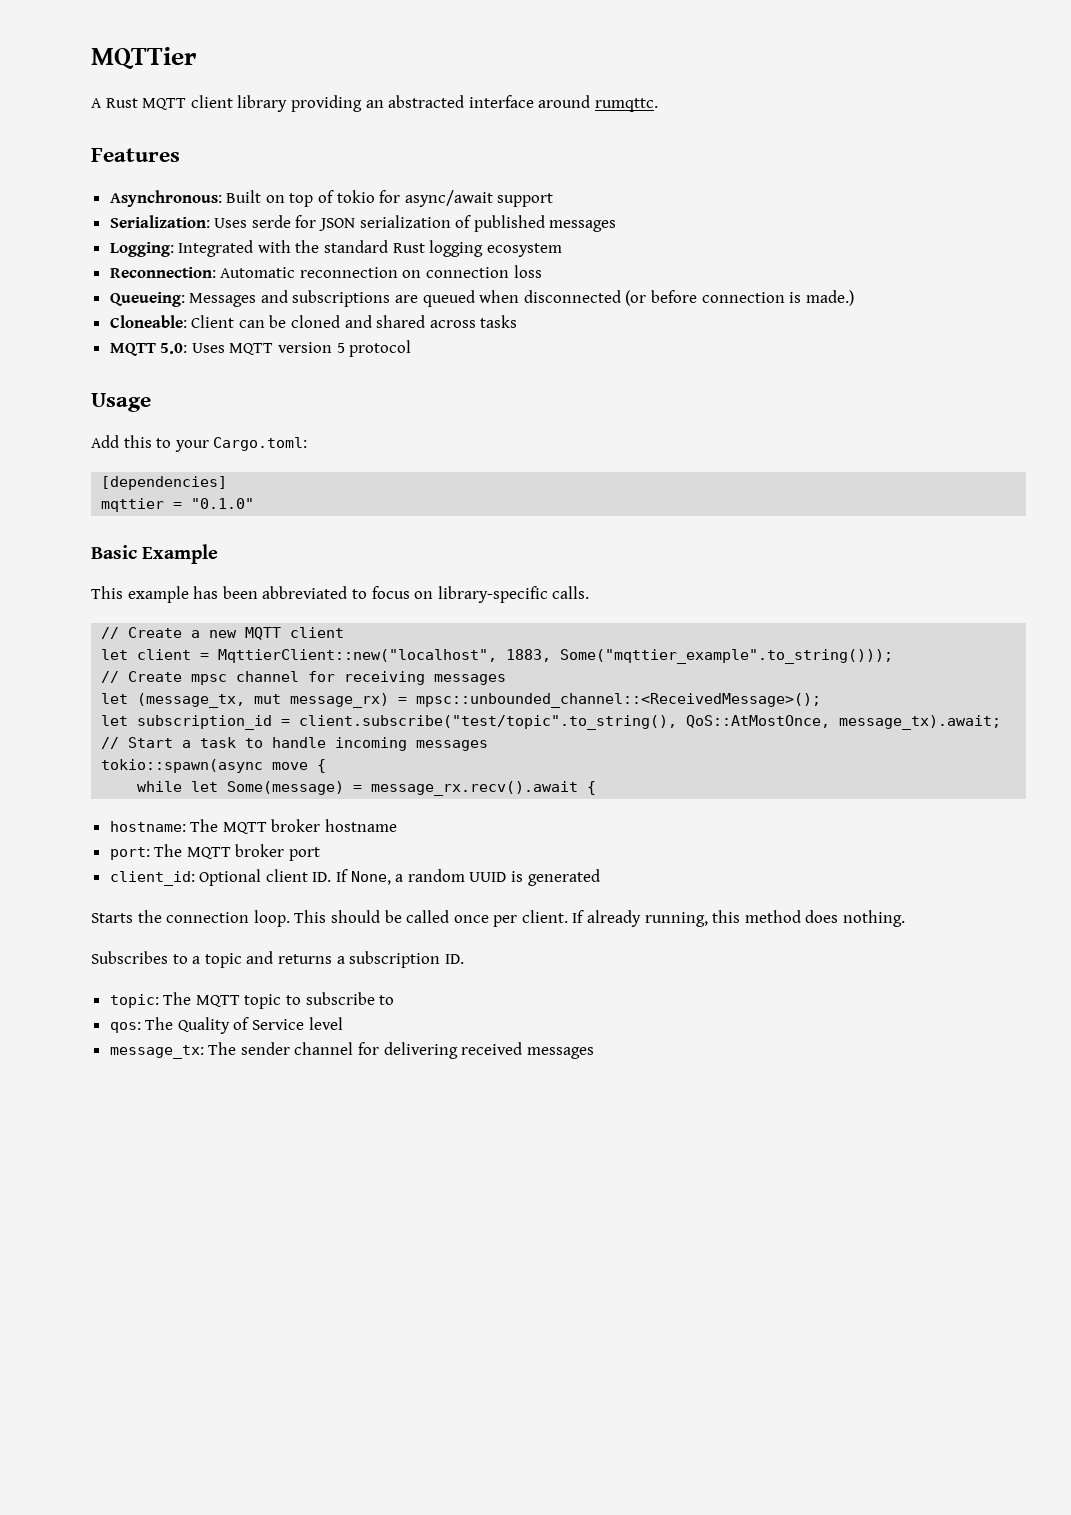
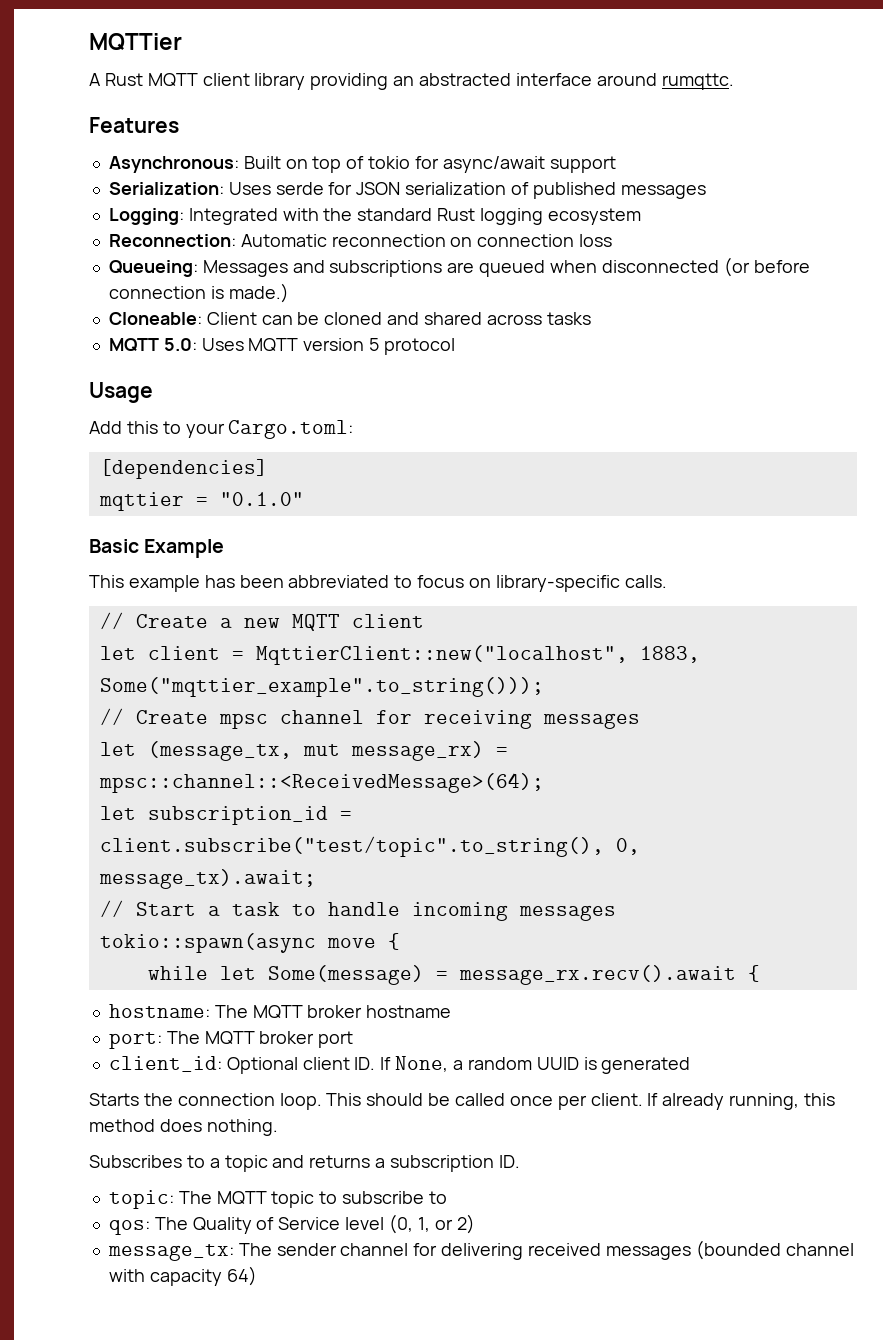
- let (message_tx, mut message_rx) = mpsc::unbounded_channel::<ReceivedMessage>();
+ let (message_tx, mut message_rx) = mpsc::channel::<ReceivedMessage>(64);
- let subscription_id = client.subscribe("test/topic".to_string(), QoS::AtMostOnce, message_tx).await;
+ let subscription_id = client.subscribe("test/topic".to_string(), 0, message_tx).await;
- qos: The Quality of Service level
+ qos: The Quality of Service level (0, 1, or 2)
- message_tx: The sender channel for delivering received messages
+ message_tx: The sender channel for delivering received messages (bounded channel with capacity 64)

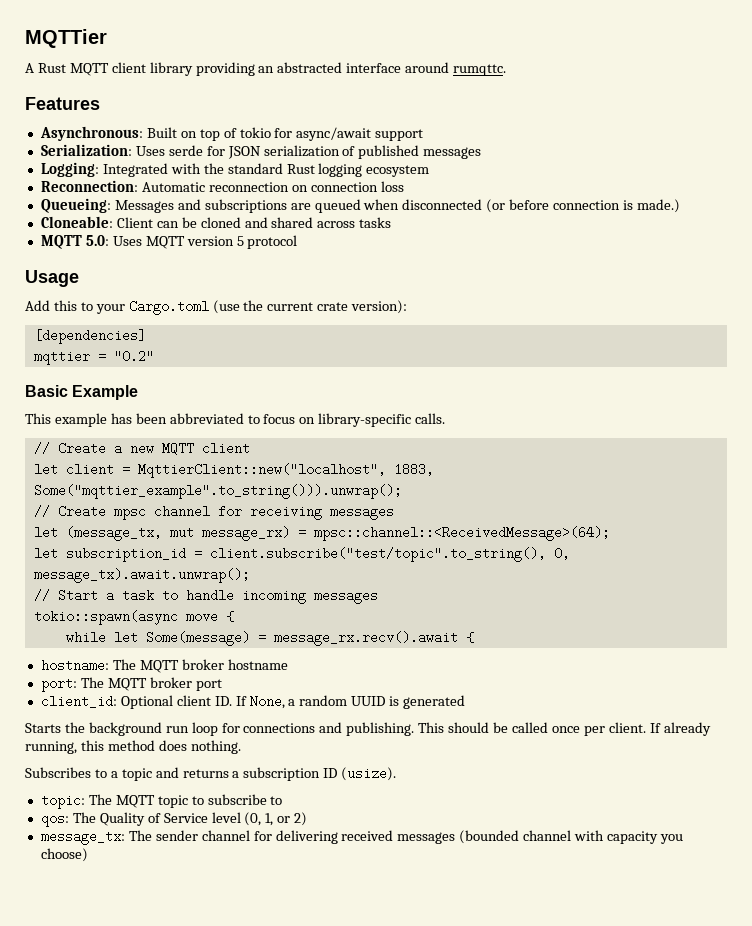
- Add this to your Cargo.toml:
+ Add this to your Cargo.toml (use the current crate version):
- mqttier = "0.1.0"
+ mqttier = "0.2"
- let client = MqttierClient::new("localhost", 1883, Some("mqttier_example".to_string()));
+ let client = MqttierClient::new("localhost", 1883, Some("mqttier_example".to_string())).unwrap();
- let subscription_id = client.subscribe("test/topic".to_string(), 0, message_tx).await;
+ let subscription_id = client.subscribe("test/topic".to_string(), 0, message_tx).await.unwrap();
- Starts the connection loop.
+ Starts the background run loop for connections and publishing.
- Subscribes to a topic and returns a subscription ID.
+ Subscribes to a topic and returns a subscription ID (usize).
- message_tx: The sender channel for delivering received messages (bounded channel with capacity 64)
+ message_tx: The sender channel for delivering received messages (bounded channel with capacity you choose)

